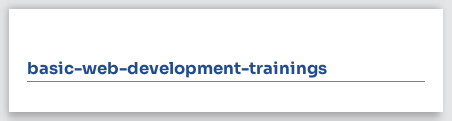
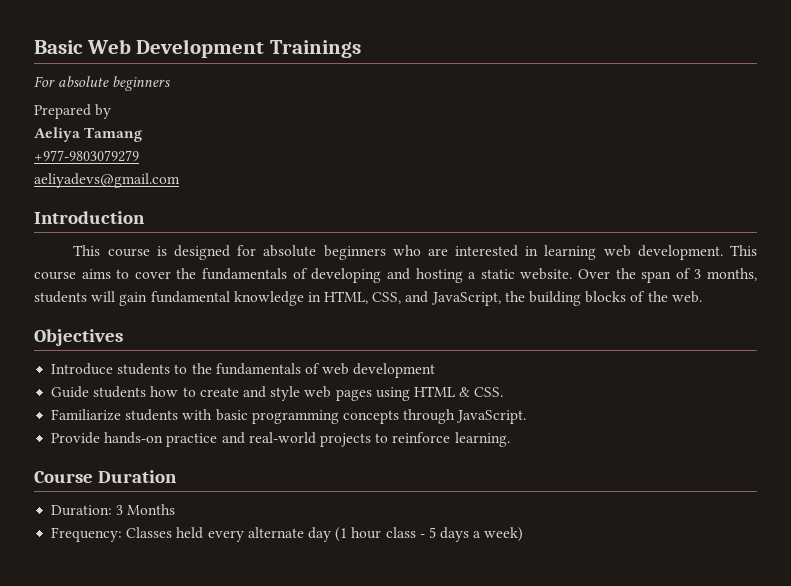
- basic-web-development-trainings
+ Basic Web Development Trainings
+ For absolute beginners
+ Prepared by
+ Aeliya Tamang
+ +977-9803079279
+ aeliyadevs@gmail.com
+ Introduction
+ This course is designed for absolute beginners who are interested in learning web development. This course aims to cover the fundamentals of developing and hosting a static website. Over the span of 3 months, students will gain fundamental knowledge in HTML, CSS, and JavaScript, the building blocks of the web.
+ Objectives
+ Introduce students to the fundamentals of web development
+ Guide students how to create and style web pages using HTML & CSS.
+ Familiarize students with basic programming concepts through JavaScript.
+ Provide hands-on practice and real-world projects to reinforce learning.
+ Course Duration
+ Duration: 3 Months
+ Frequency: Classes held every alternate day (1 hour class - 5 days a week)

